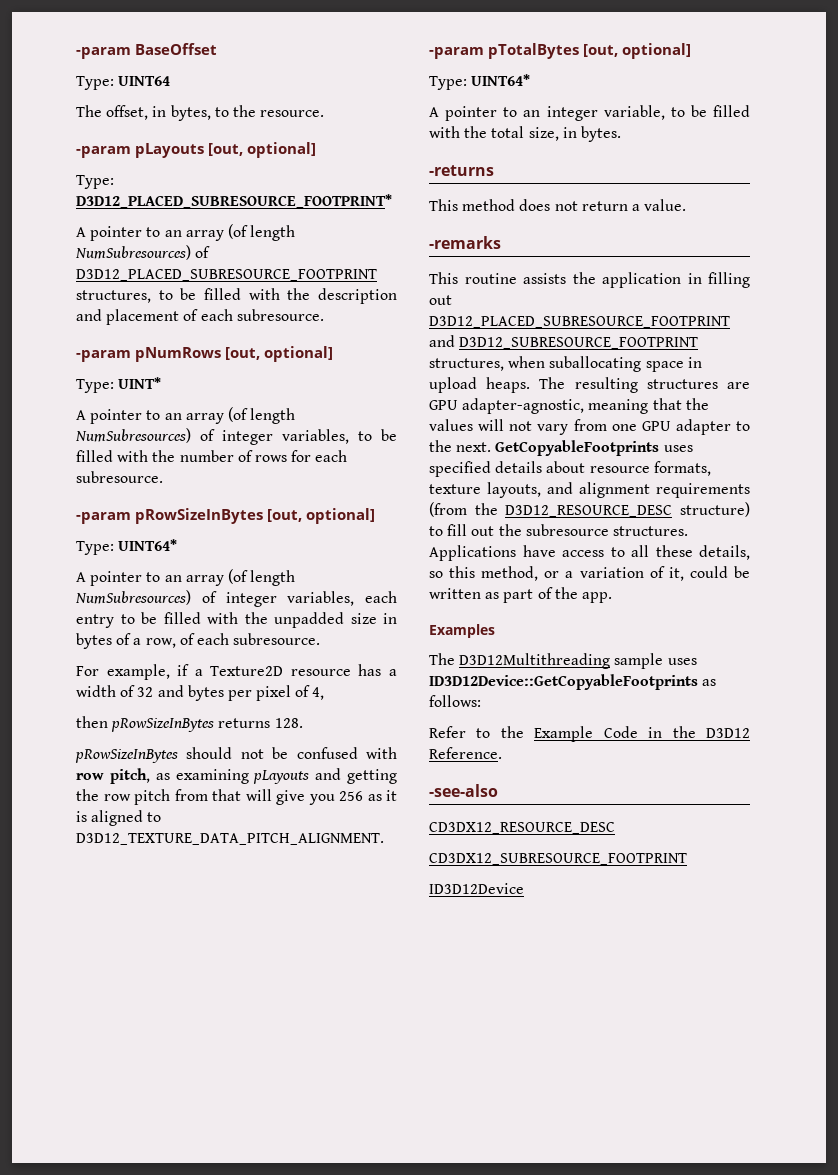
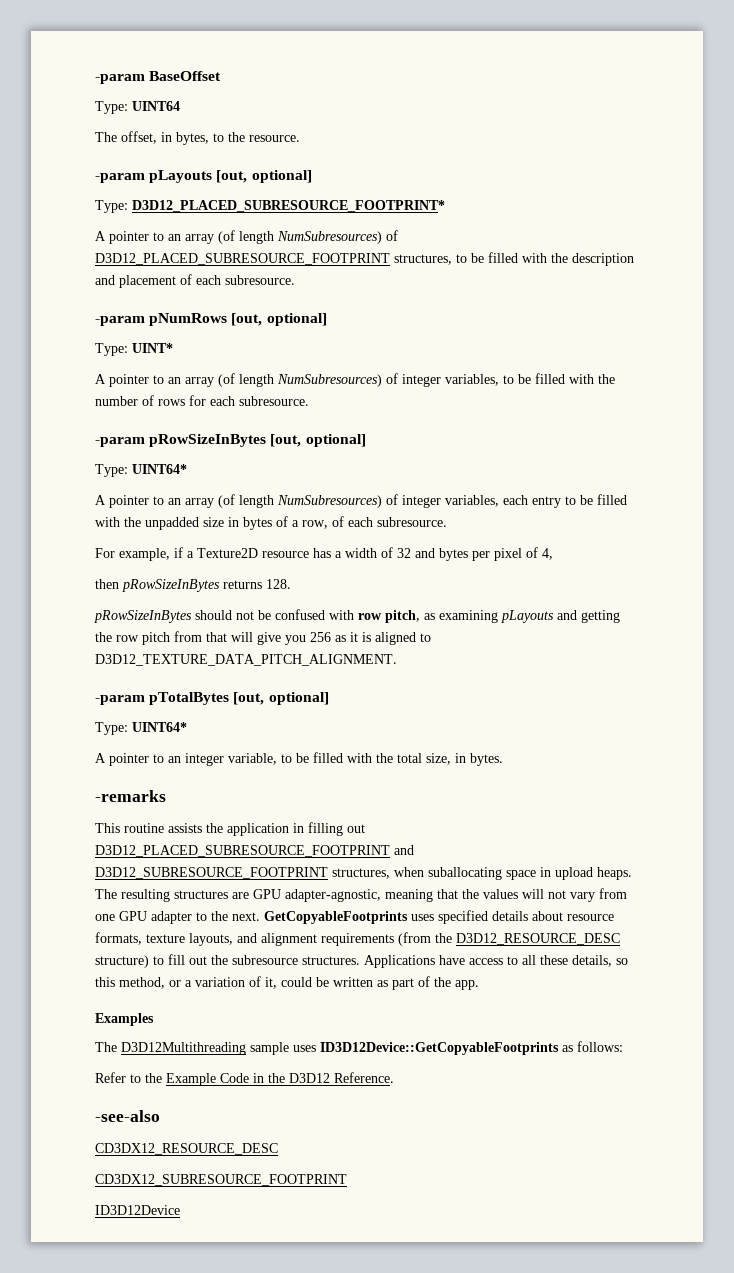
- -returns
- This method does not return a value.

